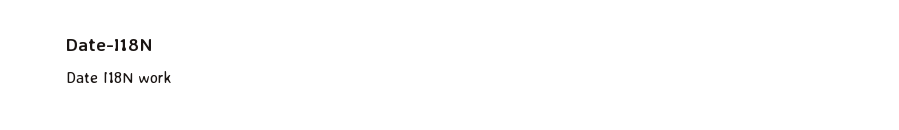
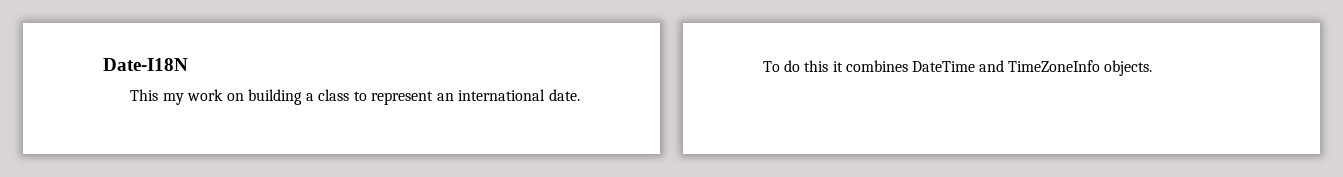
- Date I18N work
+ This my work on building a class to represent an international date. To do this it combines DateTime and TimeZoneInfo objects.

